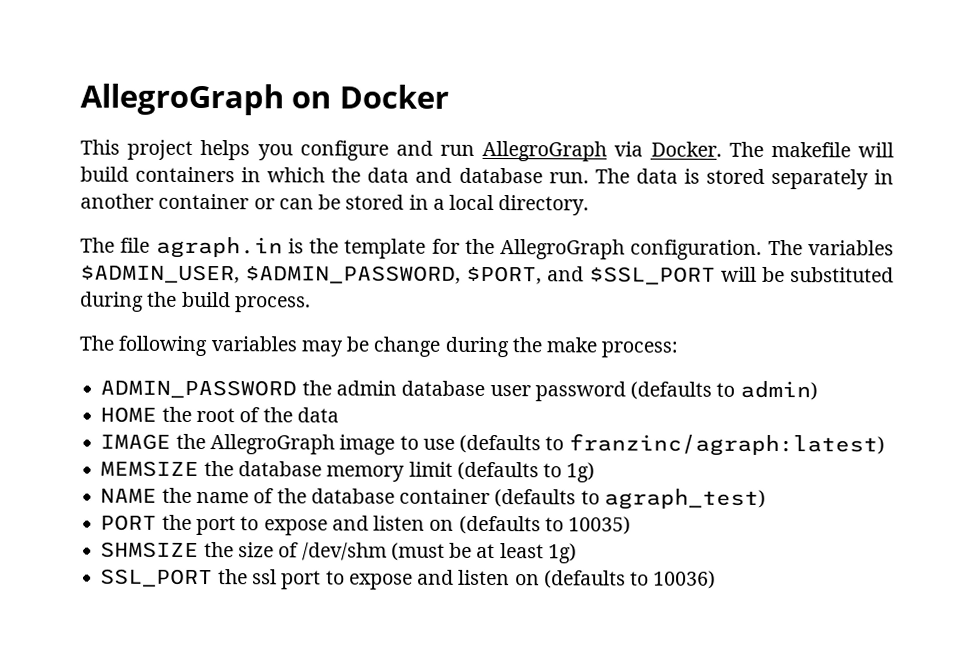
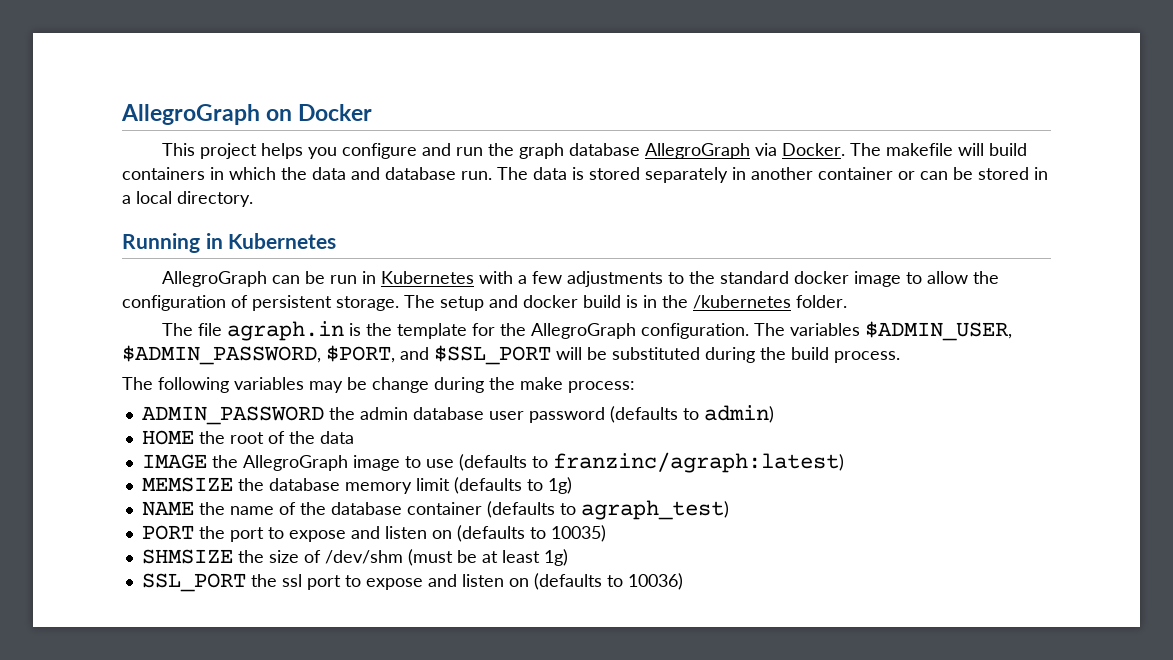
- This project helps you configure and run AllegroGraph via Docker.
+ This project helps you configure and run the graph database AllegroGraph via Docker.
+ Running in Kubernetes
+ AllegroGraph can be run in Kubernetes with a few adjustments to the standard docker image to allow the configuration of persistent storage. The setup and docker build is in the /kubernetes folder.

